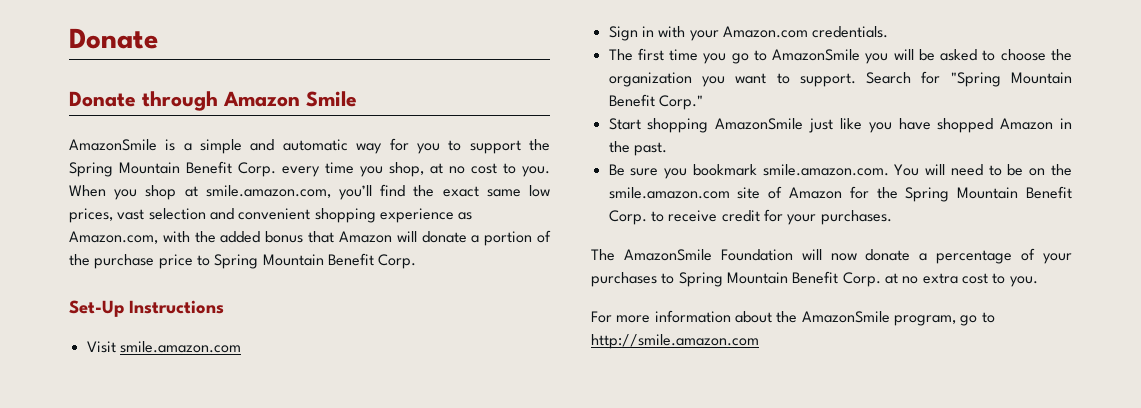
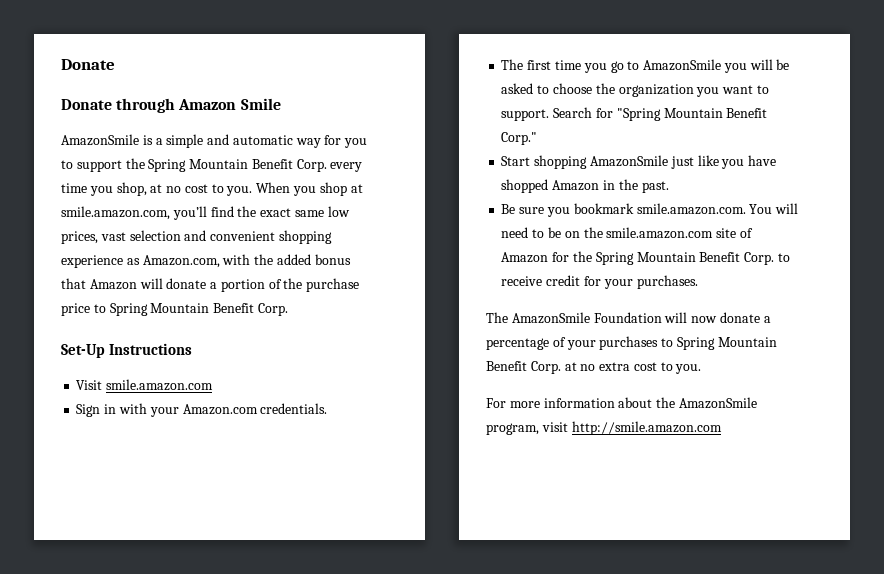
- For more information about the AmazonSmile program, go to http://smile.amazon.com
+ For more information about the AmazonSmile program, visit http://smile.amazon.com

